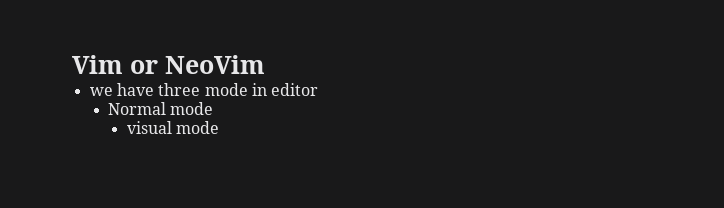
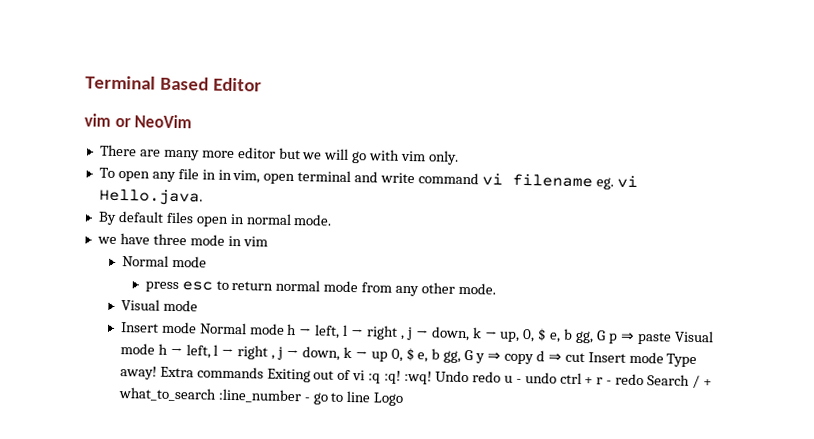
- Vim or NeoVim
+ Terminal Based Editor
+ vim or NeoVim
+ There are many more editor but we will go with vim only.
+ To open any file in in vim, open terminal and write command vi filename eg. vi Hello.java.
+ By default files open in normal mode.
- we have three mode in editor
+ we have three mode in vim
- visual mode
+ press esc to return normal mode from any other mode.
+ Visual mode
+ Insert mode Normal mode h → left, l → right , j → down, k → up, 0, $ e, b gg, G p ⇒ paste Visual mode h → left, l → right , j → down, k → up 0, $ e, b gg, G y ⇒ copy d ⇒ cut Insert mode Type away! Extra commands Exiting out of vi :q :q! :wq! Undo redo u - undo ctrl + r - redo Search / + what_to_search :line_number - go to line Logo

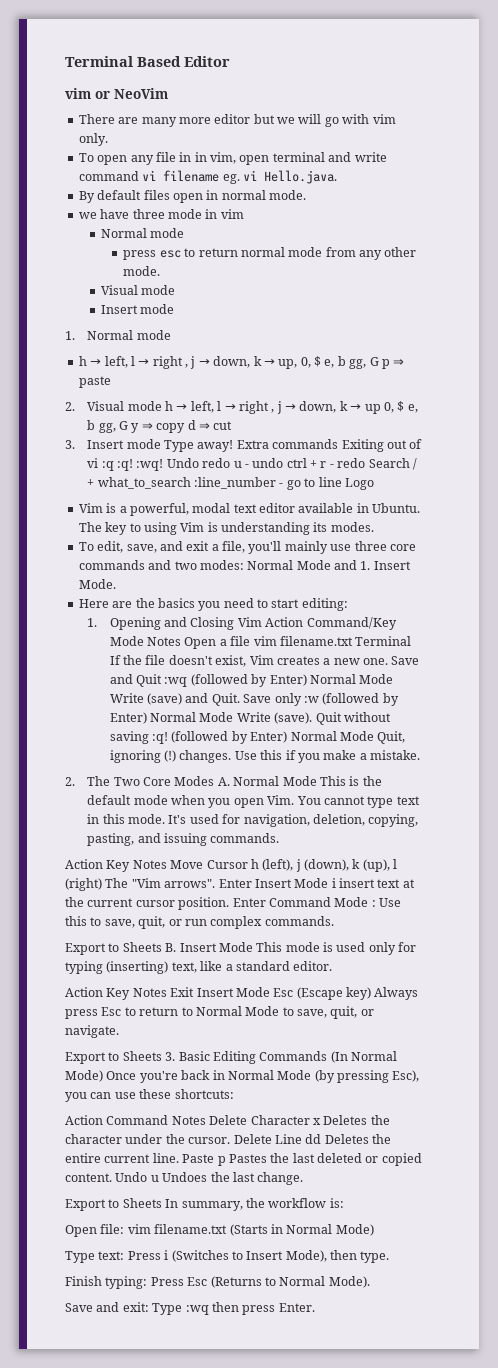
  press esc to return normal mode from any other mode.
  Visual mode
- Insert mode Normal mode h → left, l → right , j → down, k → up, 0, $ e, b gg, G p ⇒ paste Visual mode h → left, l → right , j → down, k → up 0, $ e, b gg, G y ⇒ copy d ⇒ cut Insert mode Type away!
+ Insert mode
+ 1. Normal mode
+ h → left, l → right , j → down, k → up, 0, $ e, b gg, G p ⇒ paste
+ 2. Visual mode h → left, l → right , j → down, k → up 0, $ e, b gg, G y ⇒ copy d ⇒ cut
+ 3. Insert mode Type away!
+ Vim is a powerful, modal text editor available in Ubuntu. The key to using Vim is understanding its modes.
+ To edit, save, and exit a file, you'll mainly use three core commands and two modes: Normal Mode and 1. Insert Mode.
+ Here are the basics you need to start editing:
+ 1. Opening and Closing Vim Action Command/Key Mode Notes Open a file vim filename.txt Terminal If the file doesn't exist, Vim creates a new one. Save and Quit :wq (followed by Enter) Normal Mode Write (save) and Quit. Save only :w (followed by Enter) Normal Mode Write (save). Quit without saving :q! (followed by Enter) Normal Mode Quit, ignoring (!) changes. Use this if you make a mistake.
+ 2. The Two Core Modes A. Normal Mode This is the default mode when you open Vim. You cannot type text in this mode. It's used for navigation, deletion, copying, pasting, and issuing commands.
+ Action Key Notes Move Cursor h (left), j (down), k (up), l (right) The "Vim arrows". Enter Insert Mode i insert text at the current cursor position. Enter Command Mode : Use this to save, quit, or run complex commands.
+ Export to Sheets B. Insert Mode This mode is used only for typing (inserting) text, like a standard editor.
+ Action Key Notes Exit Insert Mode Esc (Escape key) Always press Esc to return to Normal Mode to save, quit, or navigate.
+ Export to Sheets 3. Basic Editing Commands (In Normal Mode) Once you're back in Normal Mode (by pressing Esc), you can use these shortcuts:
+ Action Command Notes Delete Character x Deletes the character under the cursor. Delete Line dd Deletes the entire current line. Paste p Pastes the last deleted or copied content. Undo u Undoes the last change.
+ Export to Sheets In summary, the workflow is:
+ Open file: vim filename.txt (Starts in Normal Mode)
+ Type text: Press i (Switches to Insert Mode), then type.
+ Finish typing: Press Esc (Returns to Normal Mode).
+ Save and exit: Type :wq then press Enter.

